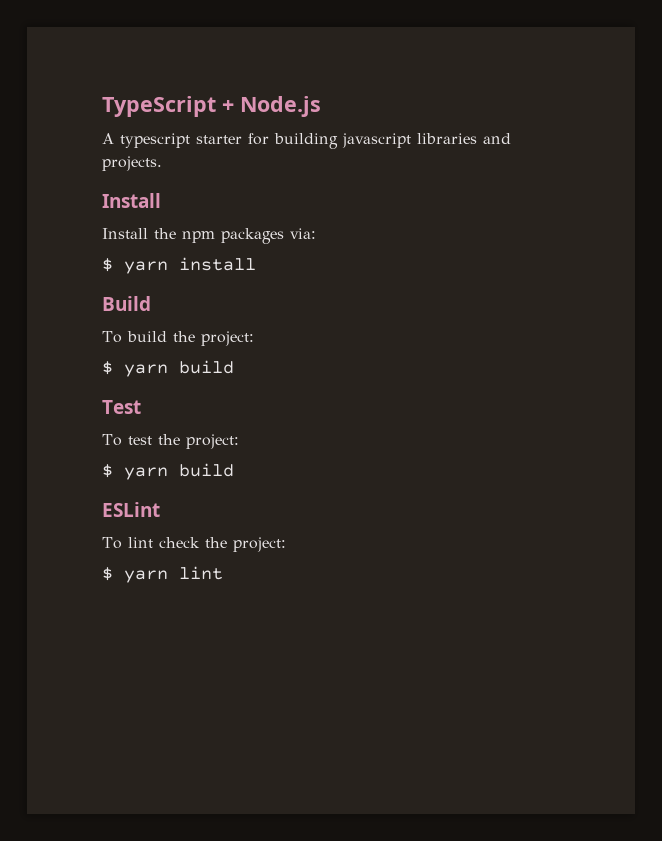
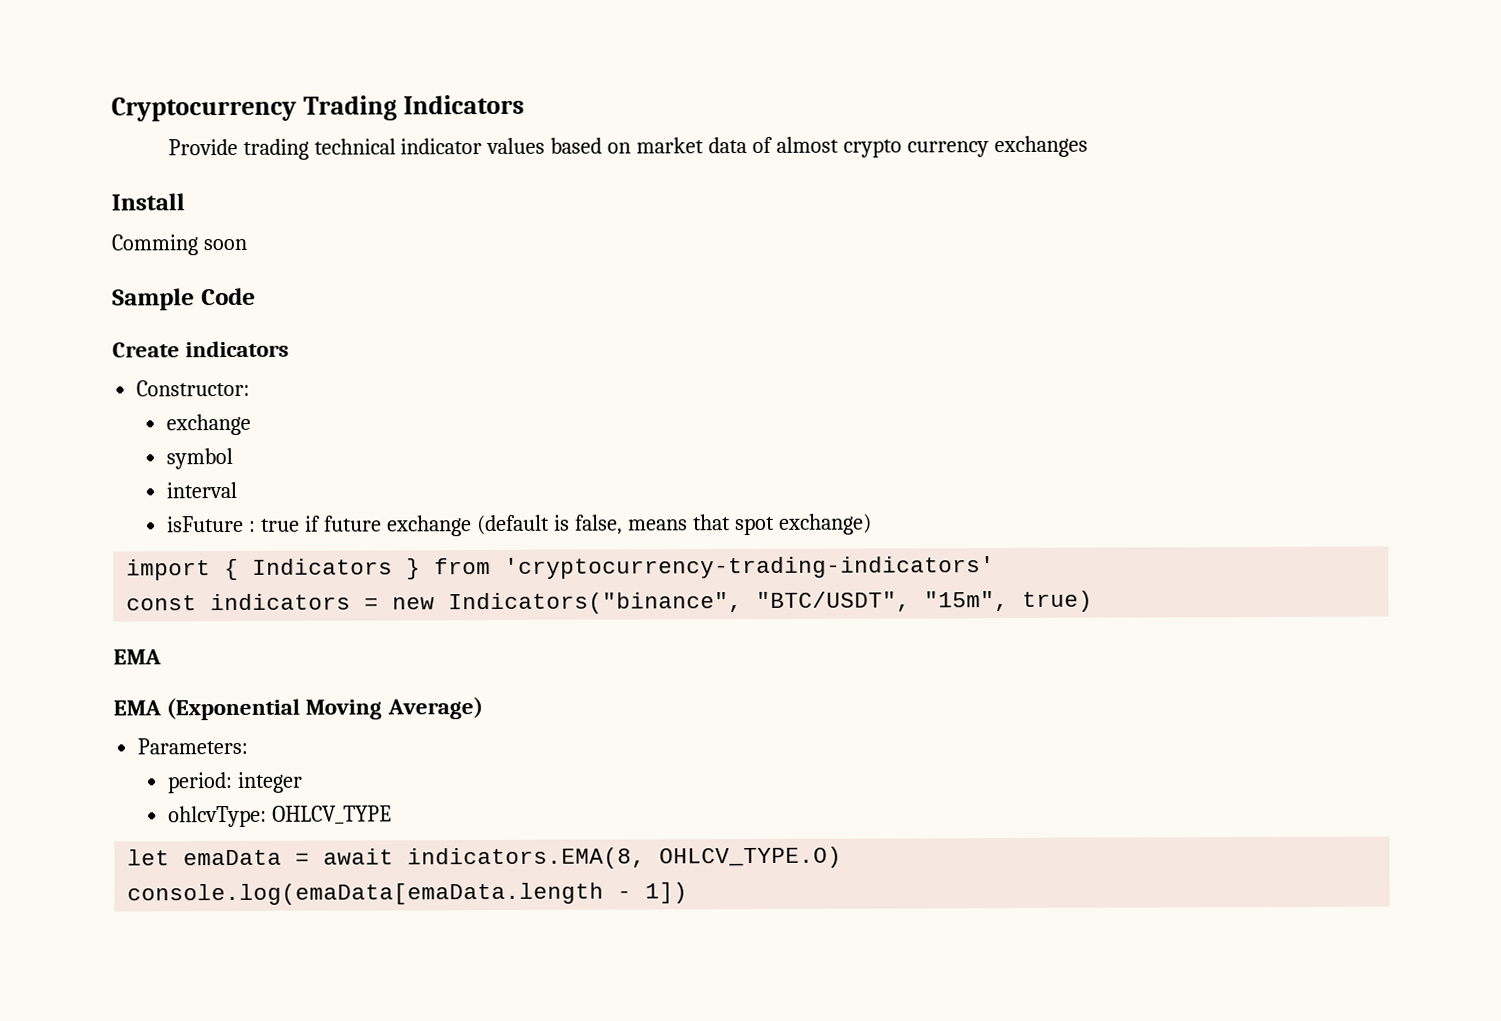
- TypeScript + Node.js
- A typescript starter for building javascript libraries and projects.
+ Cryptocurrency Trading Indicators
+ Provide trading technical indicator values based on market data of almost crypto currency exchanges
  Install
- Install the npm packages via:
- $ yarn install
- Build
- To build the project:
- $ yarn build
- Test
- To test the project:
- $ yarn build
- ESLint
- To lint check the project:
- $ yarn lint
+ Comming soon
+ Sample Code
+ Create indicators
+ Constructor:
+ exchange
+ symbol
+ interval
+ isFuture : true if future exchange (default is false, means that spot exchange)
+ import { Indicators } from 'cryptocurrency-trading-indicators'
+ const indicators = new Indicators("binance", "BTC/USDT", "15m", true)
+ EMA
+ EMA (Exponential Moving Average)
+ Parameters:
+ period: integer
+ ohlcvType: OHLCV_TYPE
+ let emaData = await indicators.EMA(8, OHLCV_TYPE.O)
+ console.log(emaData[emaData.length - 1])

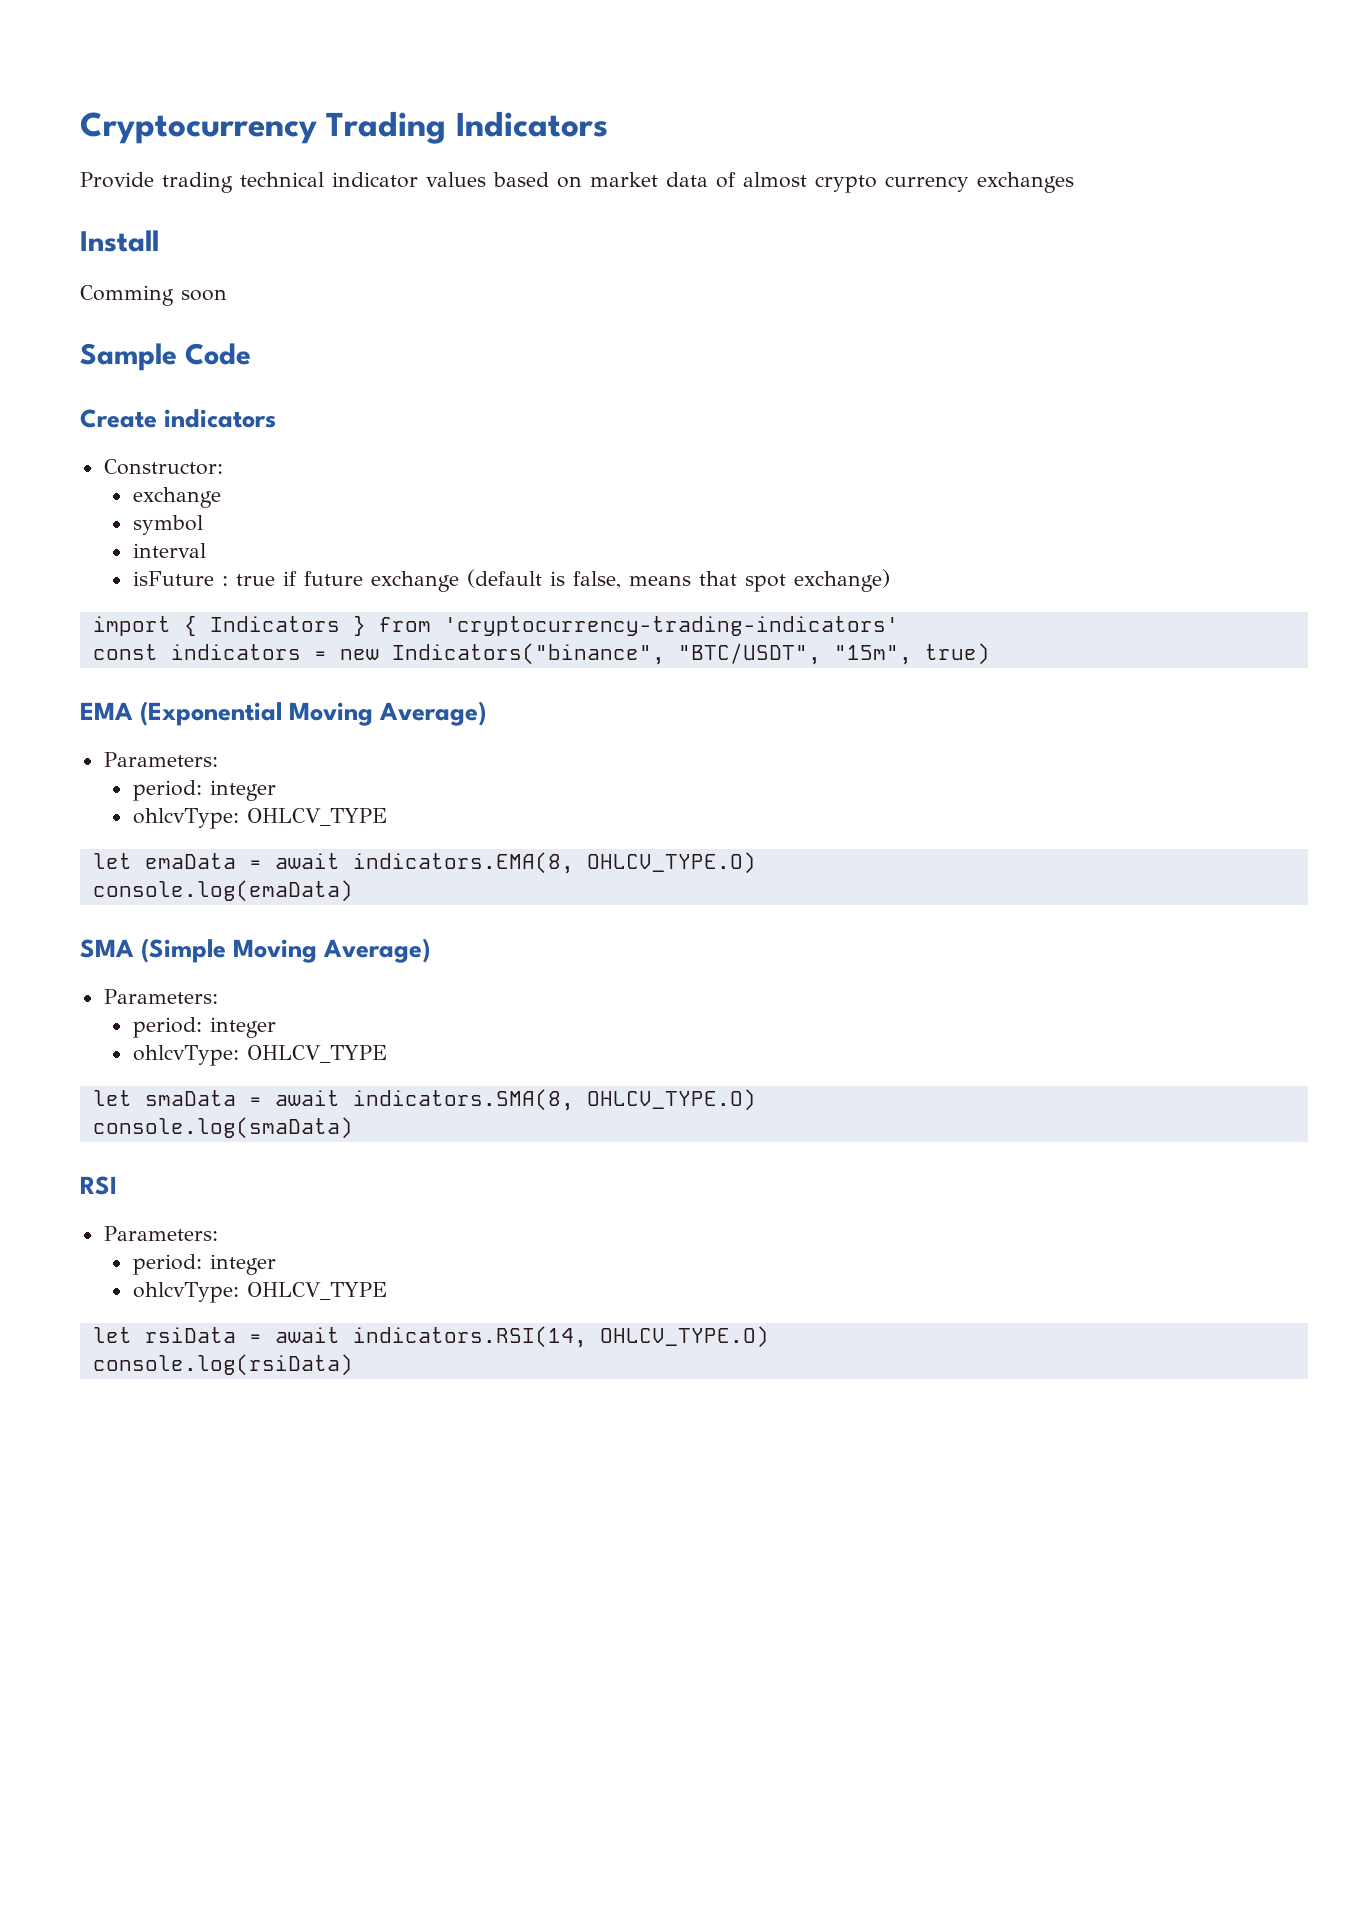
  const indicators = new Indicators("binance", "BTC/USDT", "15m", true)
- EMA
- console.log(emaData[emaData.length - 1])
+ console.log(emaData)
+ SMA (Simple Moving Average)
+ Parameters:
+ period: integer
+ ohlcvType: OHLCV_TYPE
+ let smaData = await indicators.SMA(8, OHLCV_TYPE.O)
+ console.log(smaData)
+ RSI
+ Parameters:
+ period: integer
+ ohlcvType: OHLCV_TYPE
+ let rsiData = await indicators.RSI(14, OHLCV_TYPE.O)
+ console.log(rsiData)

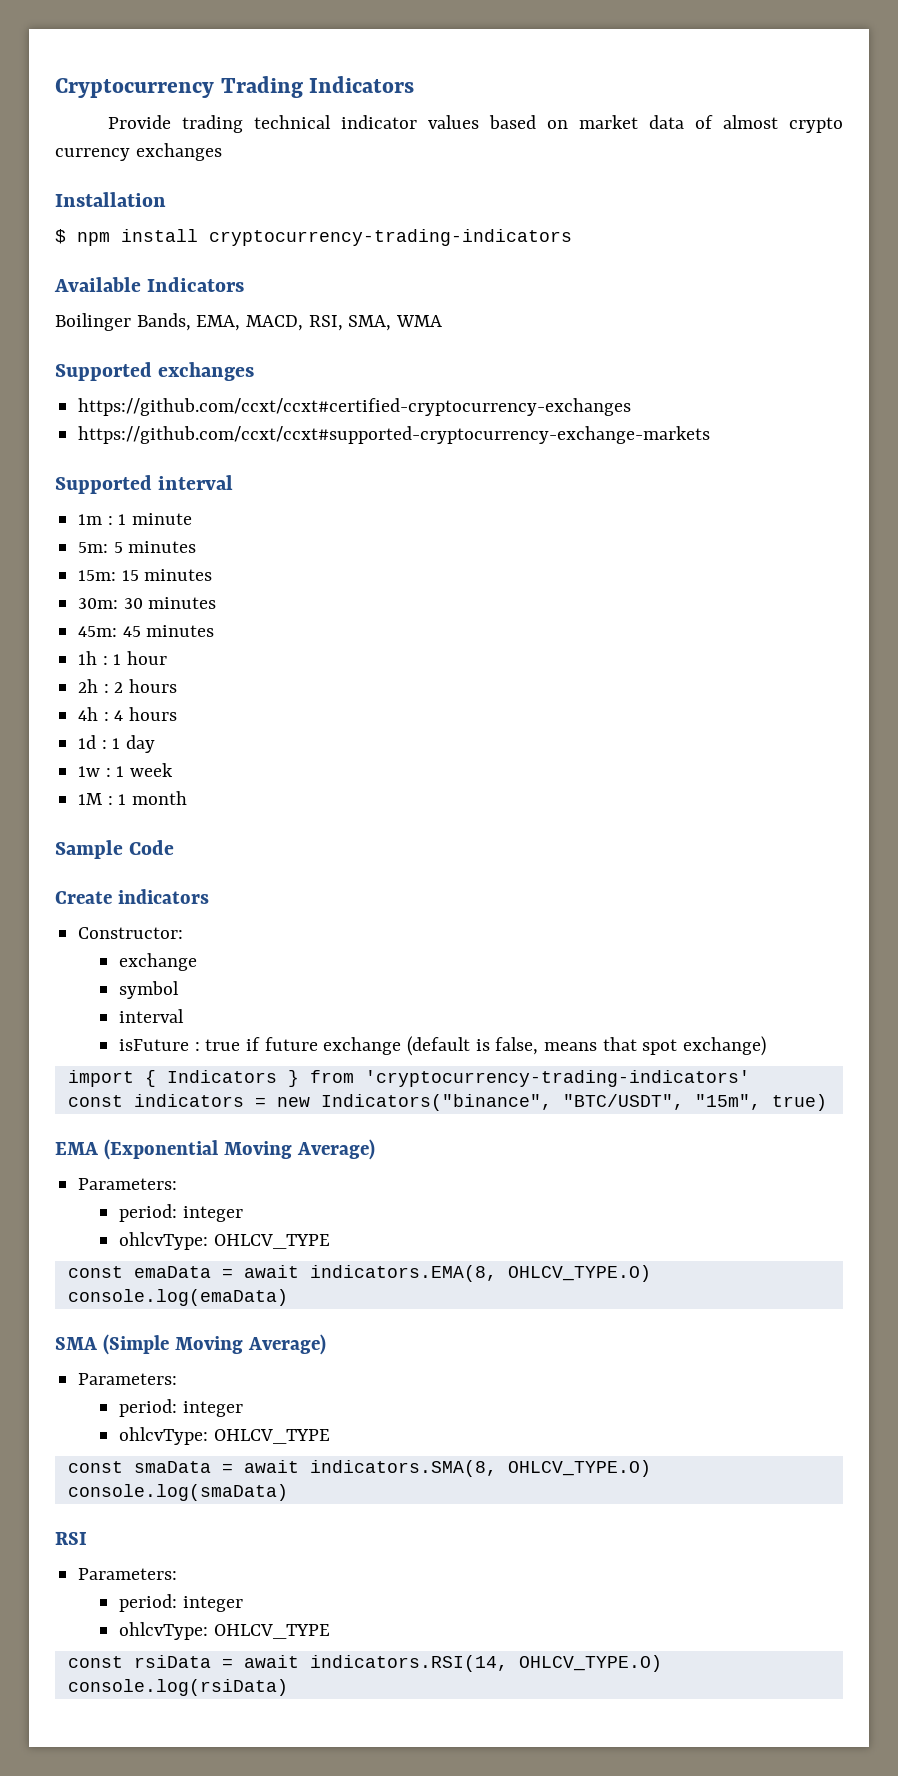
- Install
- Comming soon
+ Installation
+ $ npm install cryptocurrency-trading-indicators
+ Available Indicators
+ Boilinger Bands, EMA, MACD, RSI, SMA, WMA
+ Supported exchanges
+ https://github.com/ccxt/ccxt#certified-cryptocurrency-exchanges
+ https://github.com/ccxt/ccxt#supported-cryptocurrency-exchange-markets
+ Supported interval
+ 1m : 1 minute
+ 5m: 5 minutes
+ 15m: 15 minutes
+ 30m: 30 minutes
+ 45m: 45 minutes
+ 1h : 1 hour
+ 2h : 2 hours
+ 4h : 4 hours
+ 1d : 1 day
+ 1w : 1 week
+ 1M : 1 month
- let emaData = await indicators.EMA(8, OHLCV_TYPE.O)
+ const emaData = await indicators.EMA(8, OHLCV_TYPE.O)
- let smaData = await indicators.SMA(8, OHLCV_TYPE.O)
+ const smaData = await indicators.SMA(8, OHLCV_TYPE.O)
- let rsiData = await indicators.RSI(14, OHLCV_TYPE.O)
+ const rsiData = await indicators.RSI(14, OHLCV_TYPE.O)

